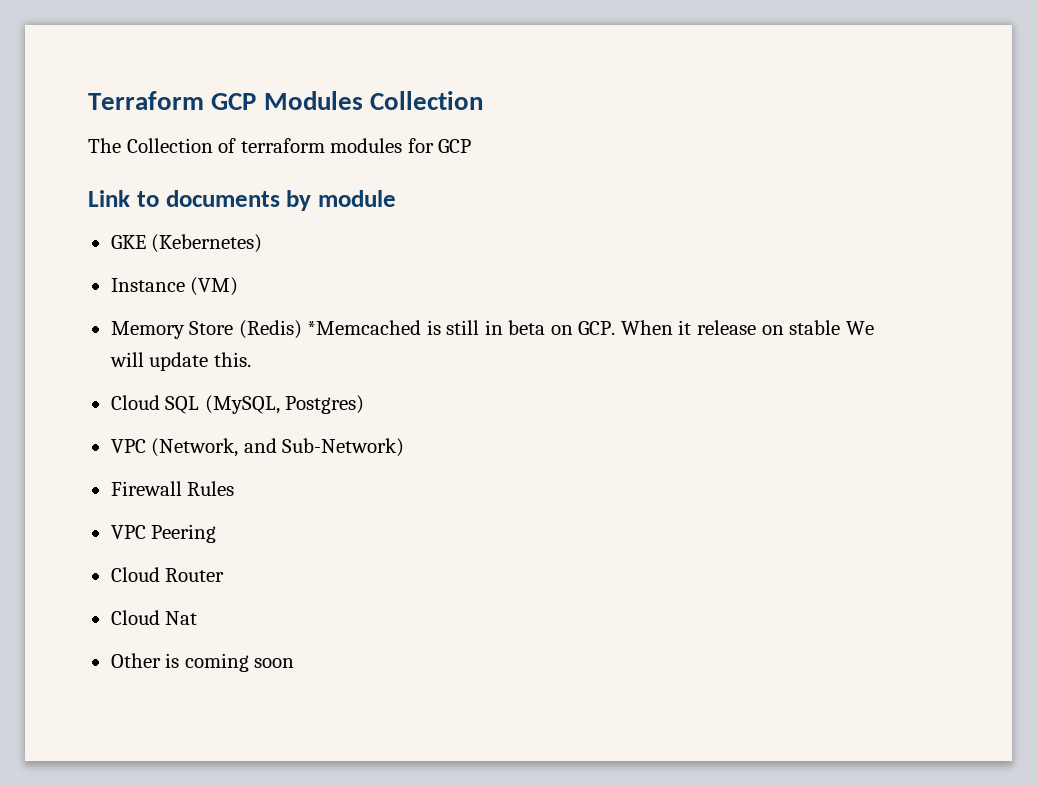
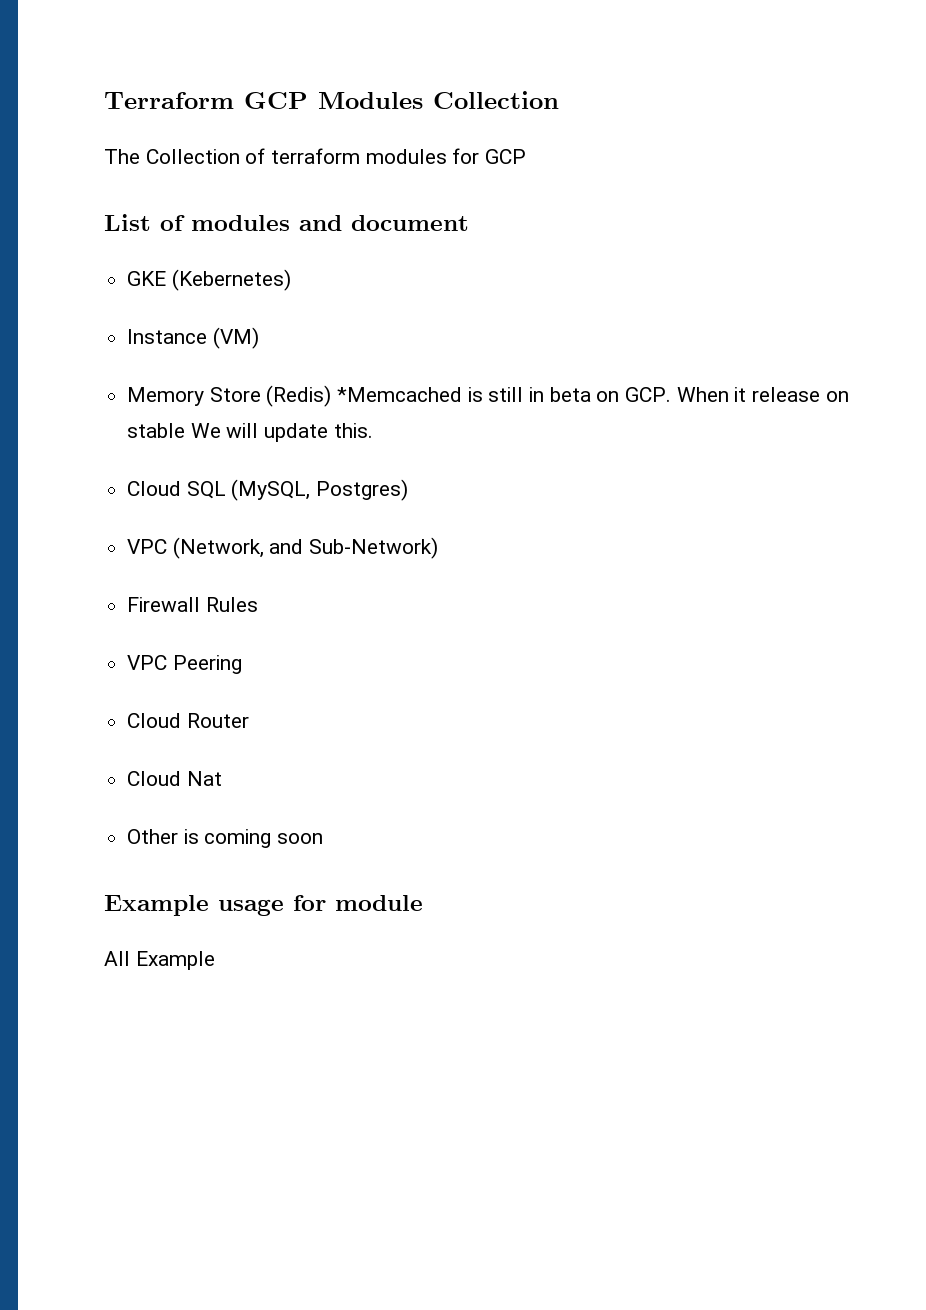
- Link to documents by module
+ List of modules and document
+ Example usage for module
+ All Example

